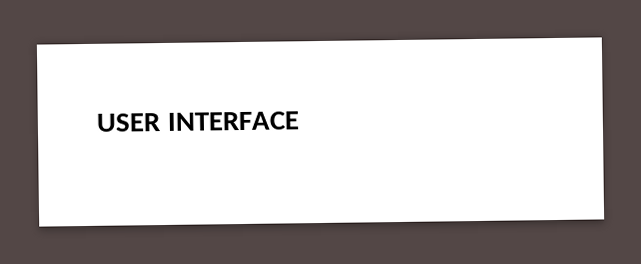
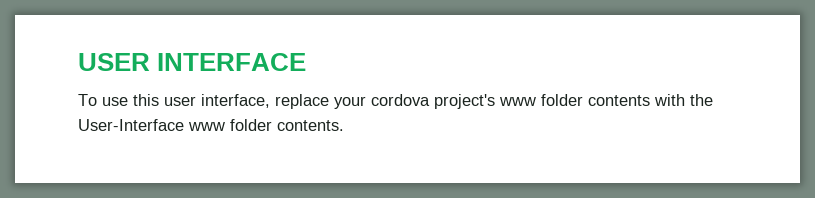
+ To use this user interface, replace your cordova project's www folder contents with the User-Interface www folder contents.

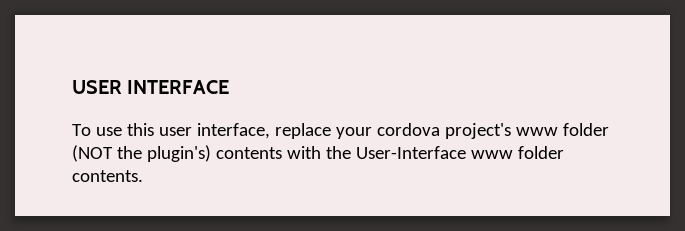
- To use this user interface, replace your cordova project's www folder contents with the User-Interface www folder contents.
+ To use this user interface, replace your cordova project's www folder (NOT the plugin's) contents with the User-Interface www folder contents.

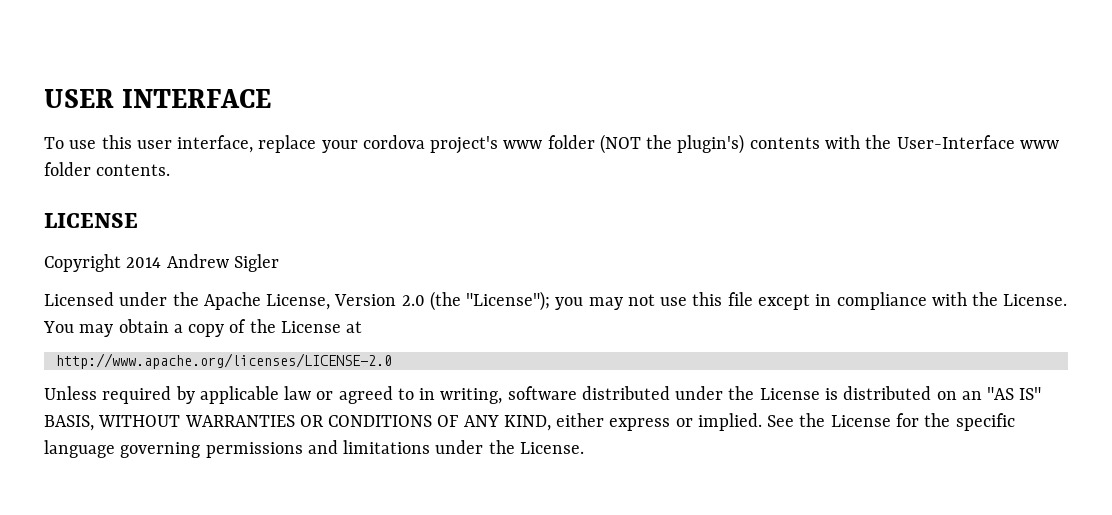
+ LICENSE
+ Copyright 2014 Andrew Sigler
+ Licensed under the Apache License, Version 2.0 (the "License"); you may not use this file except in compliance with the License. You may obtain a copy of the License at
+ http://www.apache.org/licenses/LICENSE-2.0
+ Unless required by applicable law or agreed to in writing, software distributed under the License is distributed on an "AS IS" BASIS, WITHOUT WARRANTIES OR CONDITIONS OF ANY KIND, either express or implied. See the License for the specific language governing permissions and limitations under the License.

